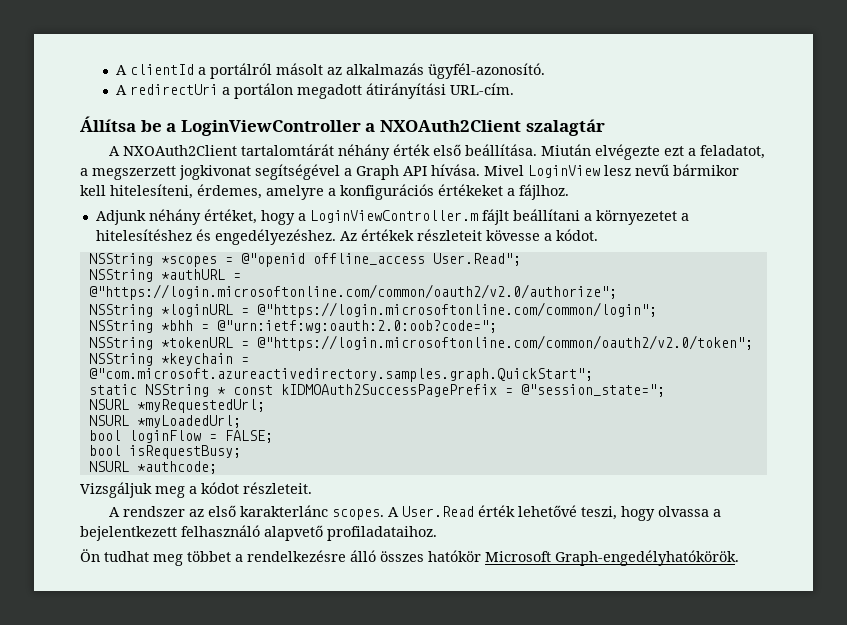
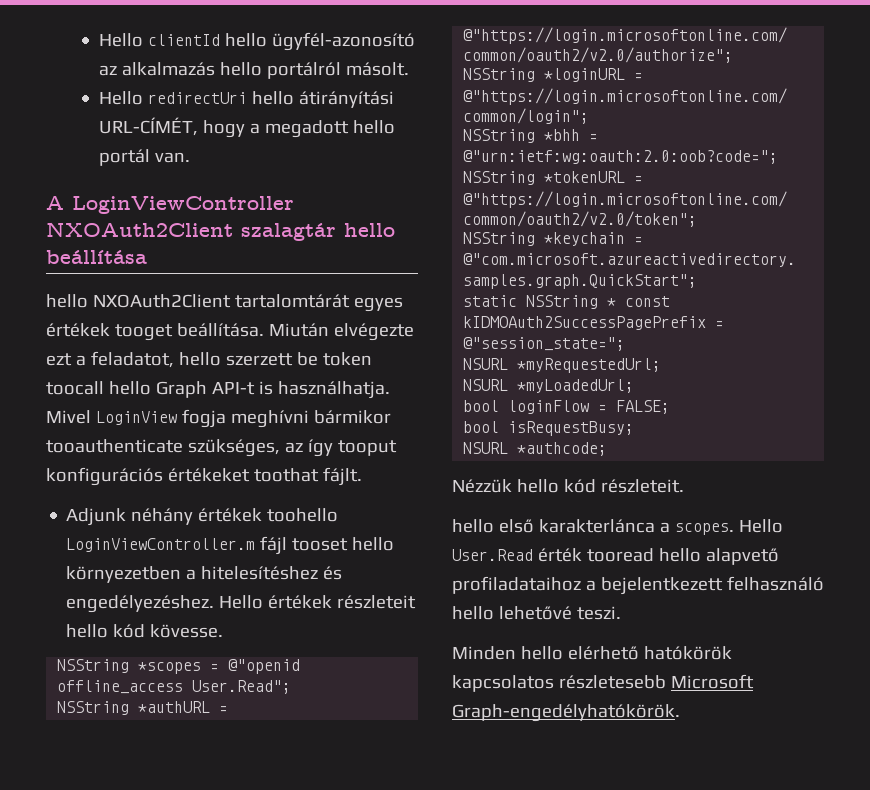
- A clientId a portálról másolt az alkalmazás ügyfél-azonosító.
- A redirectUri a portálon megadott átirányítási URL-cím.
- Állítsa be a LoginViewController a NXOAuth2Client szalagtár
- A NXOAuth2Client tartalomtárát néhány érték első beállítása.
+ Hello clientId hello ügyfél-azonosító az alkalmazás hello portálról másolt.
+ Hello redirectUri hello átirányítási URL-CÍMÉT, hogy a megadott hello portál van.
+ A LoginViewController NXOAuth2Client szalagtár hello beállítása
+ hello NXOAuth2Client tartalomtárát egyes értékek tooget beállítása.
- Miután elvégezte ezt a feladatot, a megszerzett jogkivonat segítségével a Graph API hívása. Mivel LoginView lesz nevű bármikor kell hitelesíteni, érdemes, amelyre a konfigurációs értékeket a fájlhoz.
- Adjunk néhány értéket, hogy a LoginViewController.m fájlt beállítani a környezetet a hitelesítéshez és engedélyezéshez.
+ Miután elvégezte ezt a feladatot, hello szerzett be token toocall hello Graph API-t is használhatja. Mivel LoginView fogja meghívni bármikor tooauthenticate szükséges, az így tooput konfigurációs értékeket toothat fájlt.
+ Adjunk néhány értékek toohello LoginViewController.m fájl tooset hello környezetben a hitelesítéshez és engedélyezéshez.
- Az értékek részleteit kövesse a kódot.
+ Hello értékek részleteit hello kód kövesse.
- Vizsgáljuk meg a kódot részleteit.
- A rendszer az első karakterlánc scopes. A User.Read érték lehetővé teszi, hogy olvassa a bejelentkezett felhasználó alapvető profiladataihoz.
- Ön tudhat meg többet a rendelkezésre álló összes hatókör Microsoft Graph-engedélyhatókörök.
+ Nézzük hello kód részleteit.
+ hello első karakterlánca a scopes. Hello User.Read érték tooread hello alapvető profiladataihoz a bejelentkezett felhasználó hello lehetővé teszi.
+ Minden hello elérhető hatókörök kapcsolatos részletesebb Microsoft Graph-engedélyhatókörök.

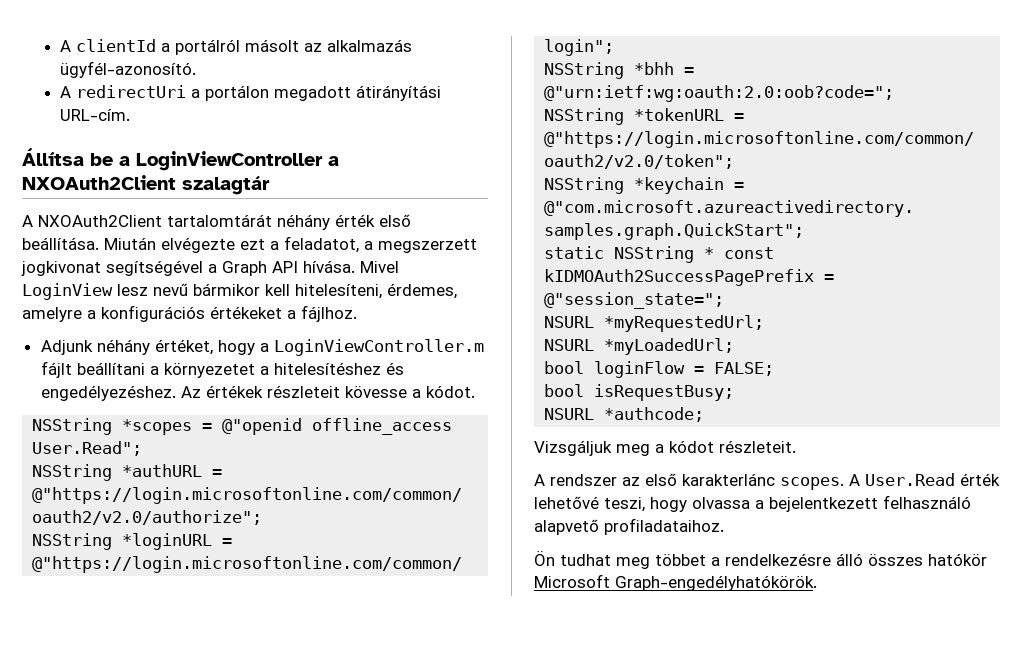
- Hello clientId hello ügyfél-azonosító az alkalmazás hello portálról másolt.
- Hello redirectUri hello átirányítási URL-CÍMÉT, hogy a megadott hello portál van.
- A LoginViewController NXOAuth2Client szalagtár hello beállítása
- hello NXOAuth2Client tartalomtárát egyes értékek tooget beállítása.
+ A clientId a portálról másolt az alkalmazás ügyfél-azonosító.
+ A redirectUri a portálon megadott átirányítási URL-cím.
+ Állítsa be a LoginViewController a NXOAuth2Client szalagtár
+ A NXOAuth2Client tartalomtárát néhány érték első beállítása.
- Miután elvégezte ezt a feladatot, hello szerzett be token toocall hello Graph API-t is használhatja. Mivel LoginView fogja meghívni bármikor tooauthenticate szükséges, az így tooput konfigurációs értékeket toothat fájlt.
- Adjunk néhány értékek toohello LoginViewController.m fájl tooset hello környezetben a hitelesítéshez és engedélyezéshez.
+ Miután elvégezte ezt a feladatot, a megszerzett jogkivonat segítségével a Graph API hívása. Mivel LoginView lesz nevű bármikor kell hitelesíteni, érdemes, amelyre a konfigurációs értékeket a fájlhoz.
+ Adjunk néhány értéket, hogy a LoginViewController.m fájlt beállítani a környezetet a hitelesítéshez és engedélyezéshez.
- Hello értékek részleteit hello kód kövesse.
+ Az értékek részleteit kövesse a kódot.
- Nézzük hello kód részleteit.
- hello első karakterlánca a scopes. Hello User.Read érték tooread hello alapvető profiladataihoz a bejelentkezett felhasználó hello lehetővé teszi.
- Minden hello elérhető hatókörök kapcsolatos részletesebb Microsoft Graph-engedélyhatókörök.
+ Vizsgáljuk meg a kódot részleteit.
+ A rendszer az első karakterlánc scopes. A User.Read érték lehetővé teszi, hogy olvassa a bejelentkezett felhasználó alapvető profiladataihoz.
+ Ön tudhat meg többet a rendelkezésre álló összes hatókör Microsoft Graph-engedélyhatókörök.

